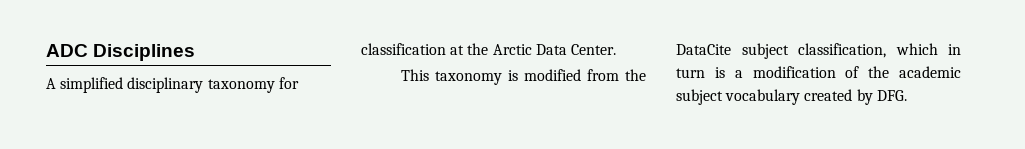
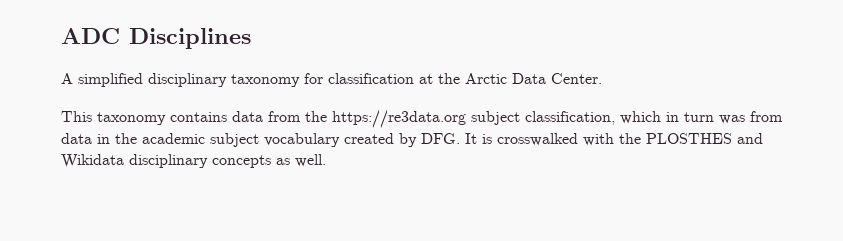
- This taxonomy is modified from the DataCite subject classification, which in turn is a modification of the academic subject vocabulary created by DFG.
+ This taxonomy contains data from the https://re3data.org subject classification, which in turn was from data in the academic subject vocabulary created by DFG. It is crosswalked with the PLOSTHES and Wikidata disciplinary concepts as well.

